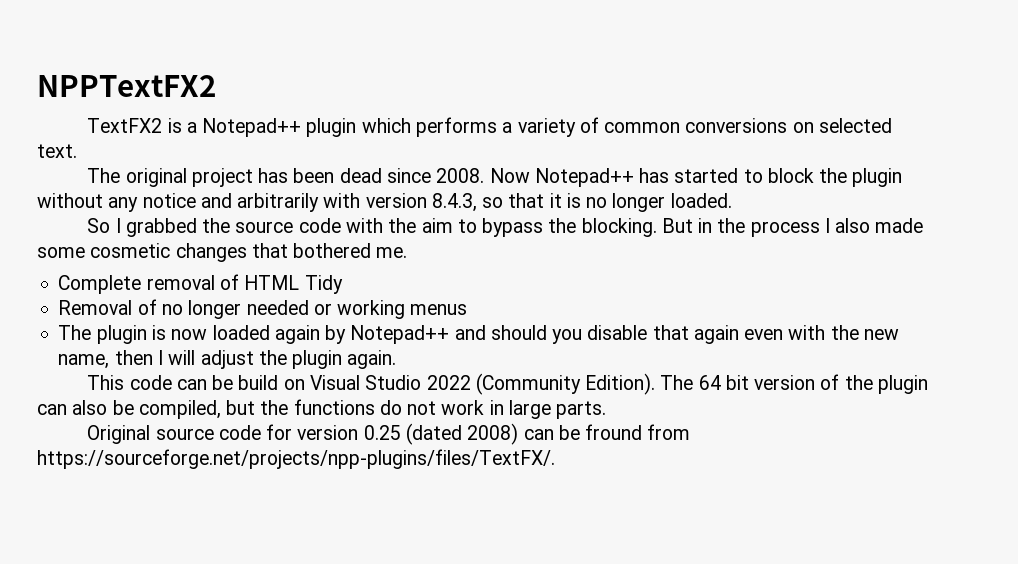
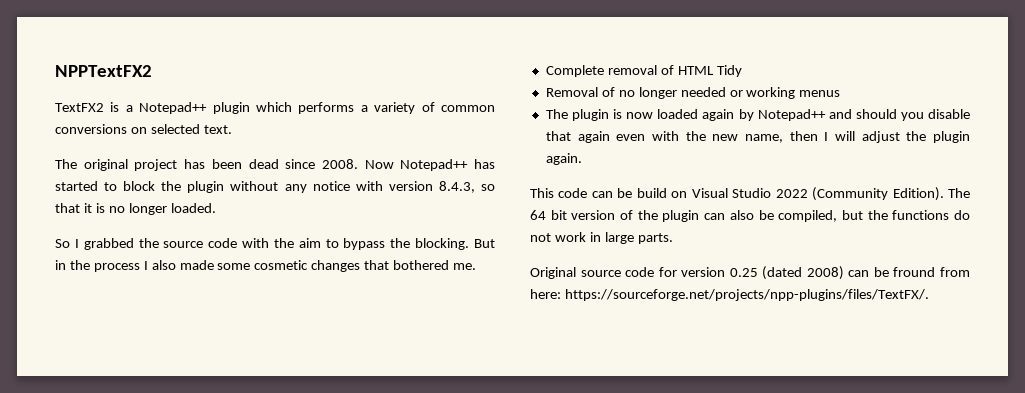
- Now Notepad++ has started to block the plugin without any notice and arbitrarily with version 8.4.3, so that it is no longer loaded.
+ Now Notepad++ has started to block the plugin without any notice with version 8.4.3, so that it is no longer loaded.
- Original source code for version 0.25 (dated 2008) can be fround from https://sourceforge.net/projects/npp-plugins/files/TextFX/.
+ Original source code for version 0.25 (dated 2008) can be fround from here: https://sourceforge.net/projects/npp-plugins/files/TextFX/.

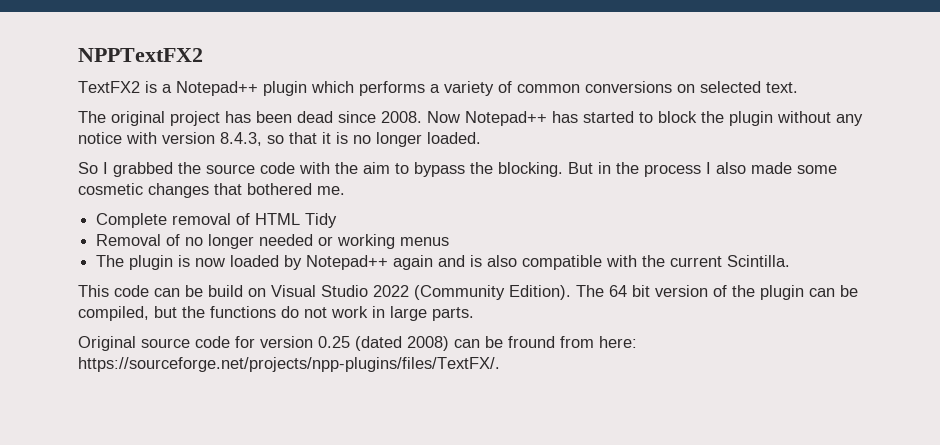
- The plugin is now loaded again by Notepad++ and should you disable that again even with the new name, then I will adjust the plugin again.
+ The plugin is now loaded by Notepad++ again and is also compatible with the current Scintilla.
- The 64 bit version of the plugin can also be compiled, but the functions do not work in large parts.
+ The 64 bit version of the plugin can be compiled, but the functions do not work in large parts.

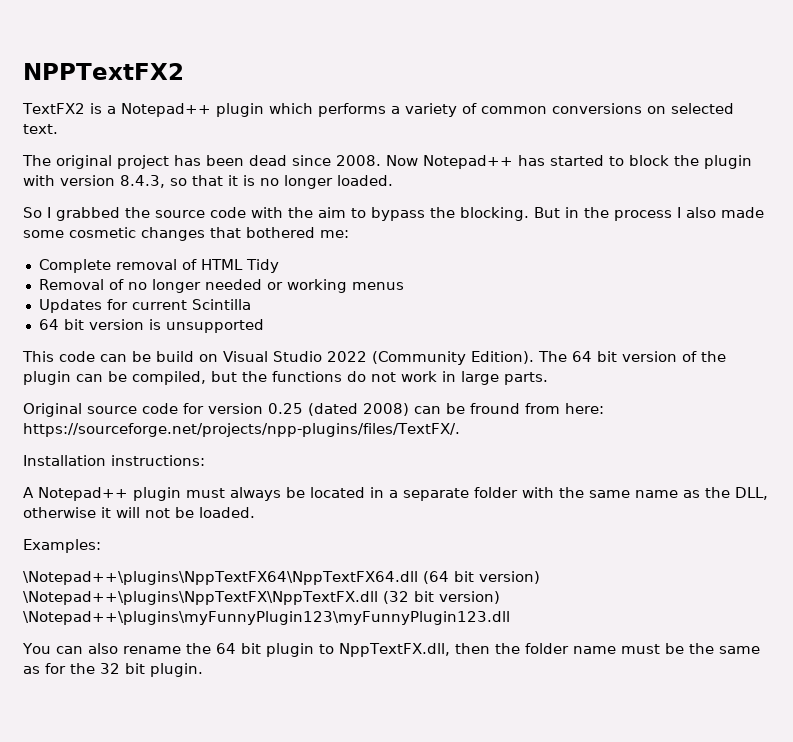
- Now Notepad++ has started to block the plugin without any notice with version 8.4.3, so that it is no longer loaded.
+ Now Notepad++ has started to block the plugin with version 8.4.3, so that it is no longer loaded.
- But in the process I also made some cosmetic changes that bothered me.
+ But in the process I also made some cosmetic changes that bothered me:
- The plugin is now loaded by Notepad++ again and is also compatible with the current Scintilla.
+ Updates for current Scintilla
+ 64 bit version is unsupported
+ Installation instructions:
+ A Notepad++ plugin must always be located in a separate folder with the same name as the DLL, otherwise it will not be loaded.
+ Examples:
+ \Notepad++\plugins\NppTextFX64\NppTextFX64.dll (64 bit version) \Notepad++\plugins\NppTextFX\NppTextFX.dll (32 bit version) \Notepad++\plugins\myFunnyPlugin123\myFunnyPlugin123.dll
+ You can also rename the 64 bit plugin to NppTextFX.dll, then the folder name must be the same as for the 32 bit plugin.

